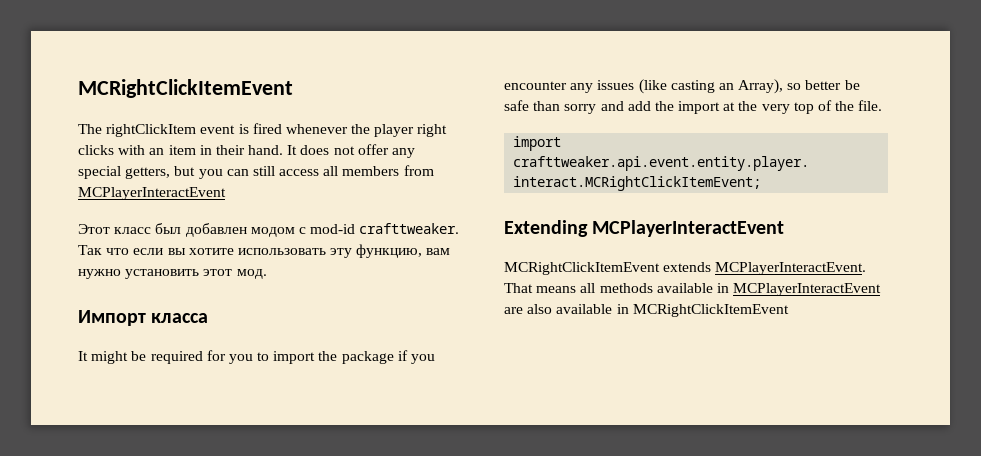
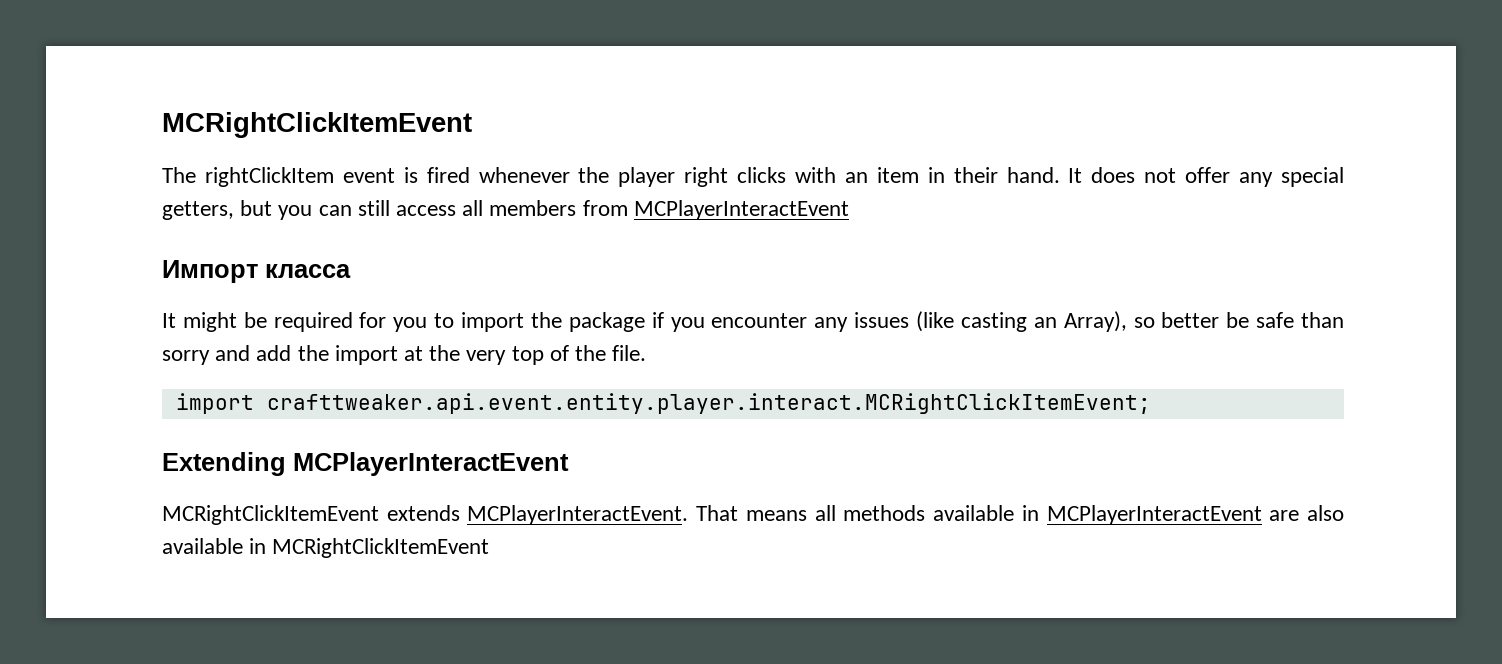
- Этот класс был добавлен модом с mod-id crafttweaker. Так что если вы хотите использовать эту функцию, вам нужно установить этот мод.

